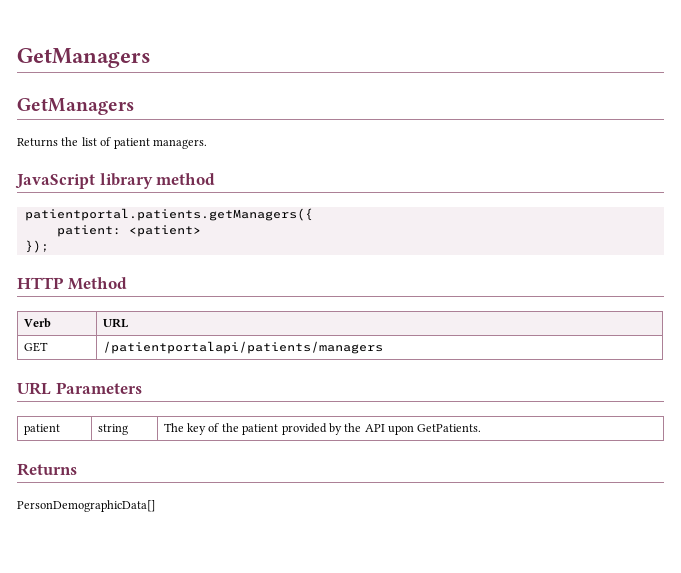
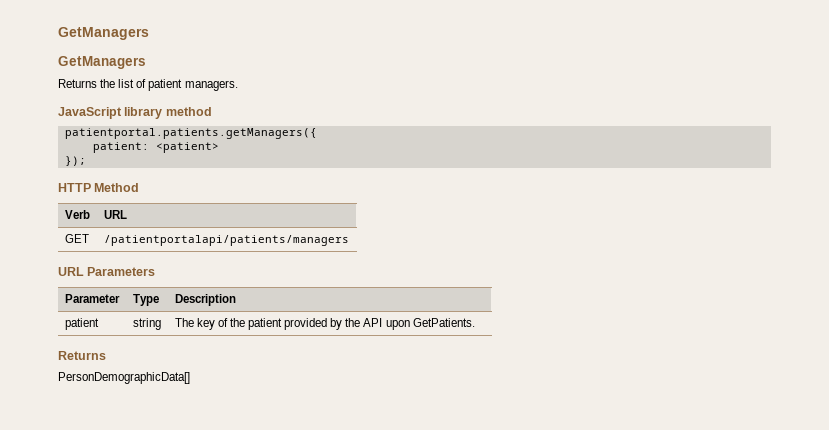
+ Parameter | Type | Description

